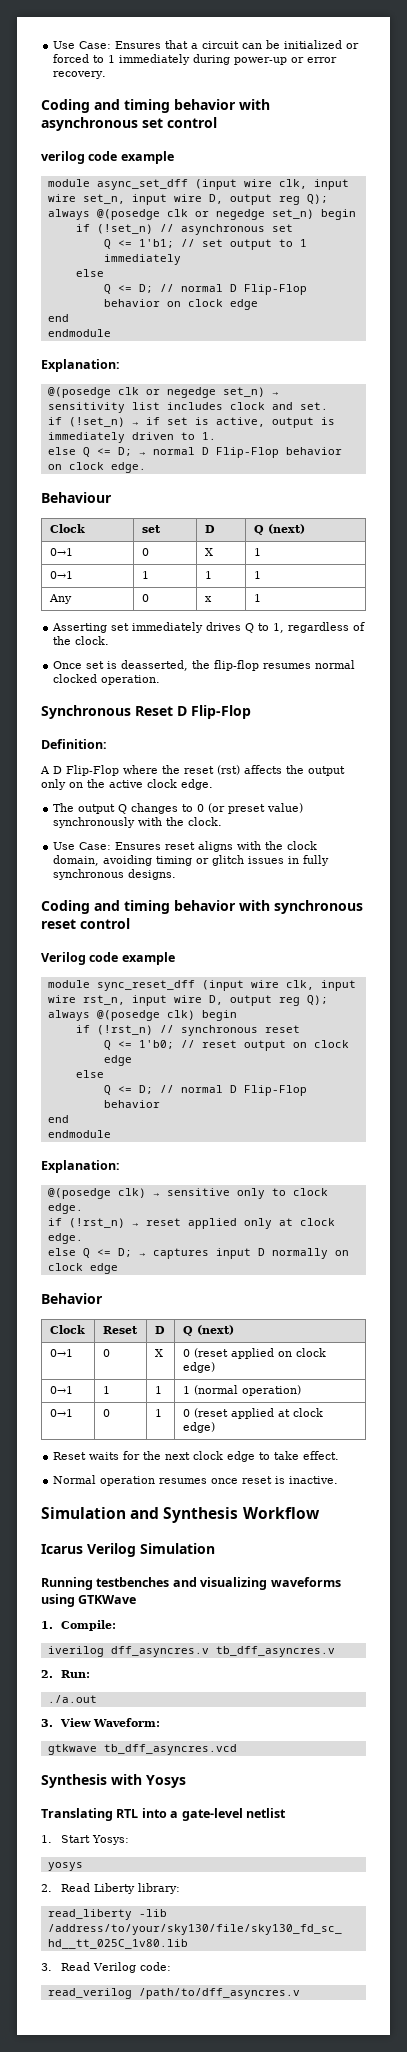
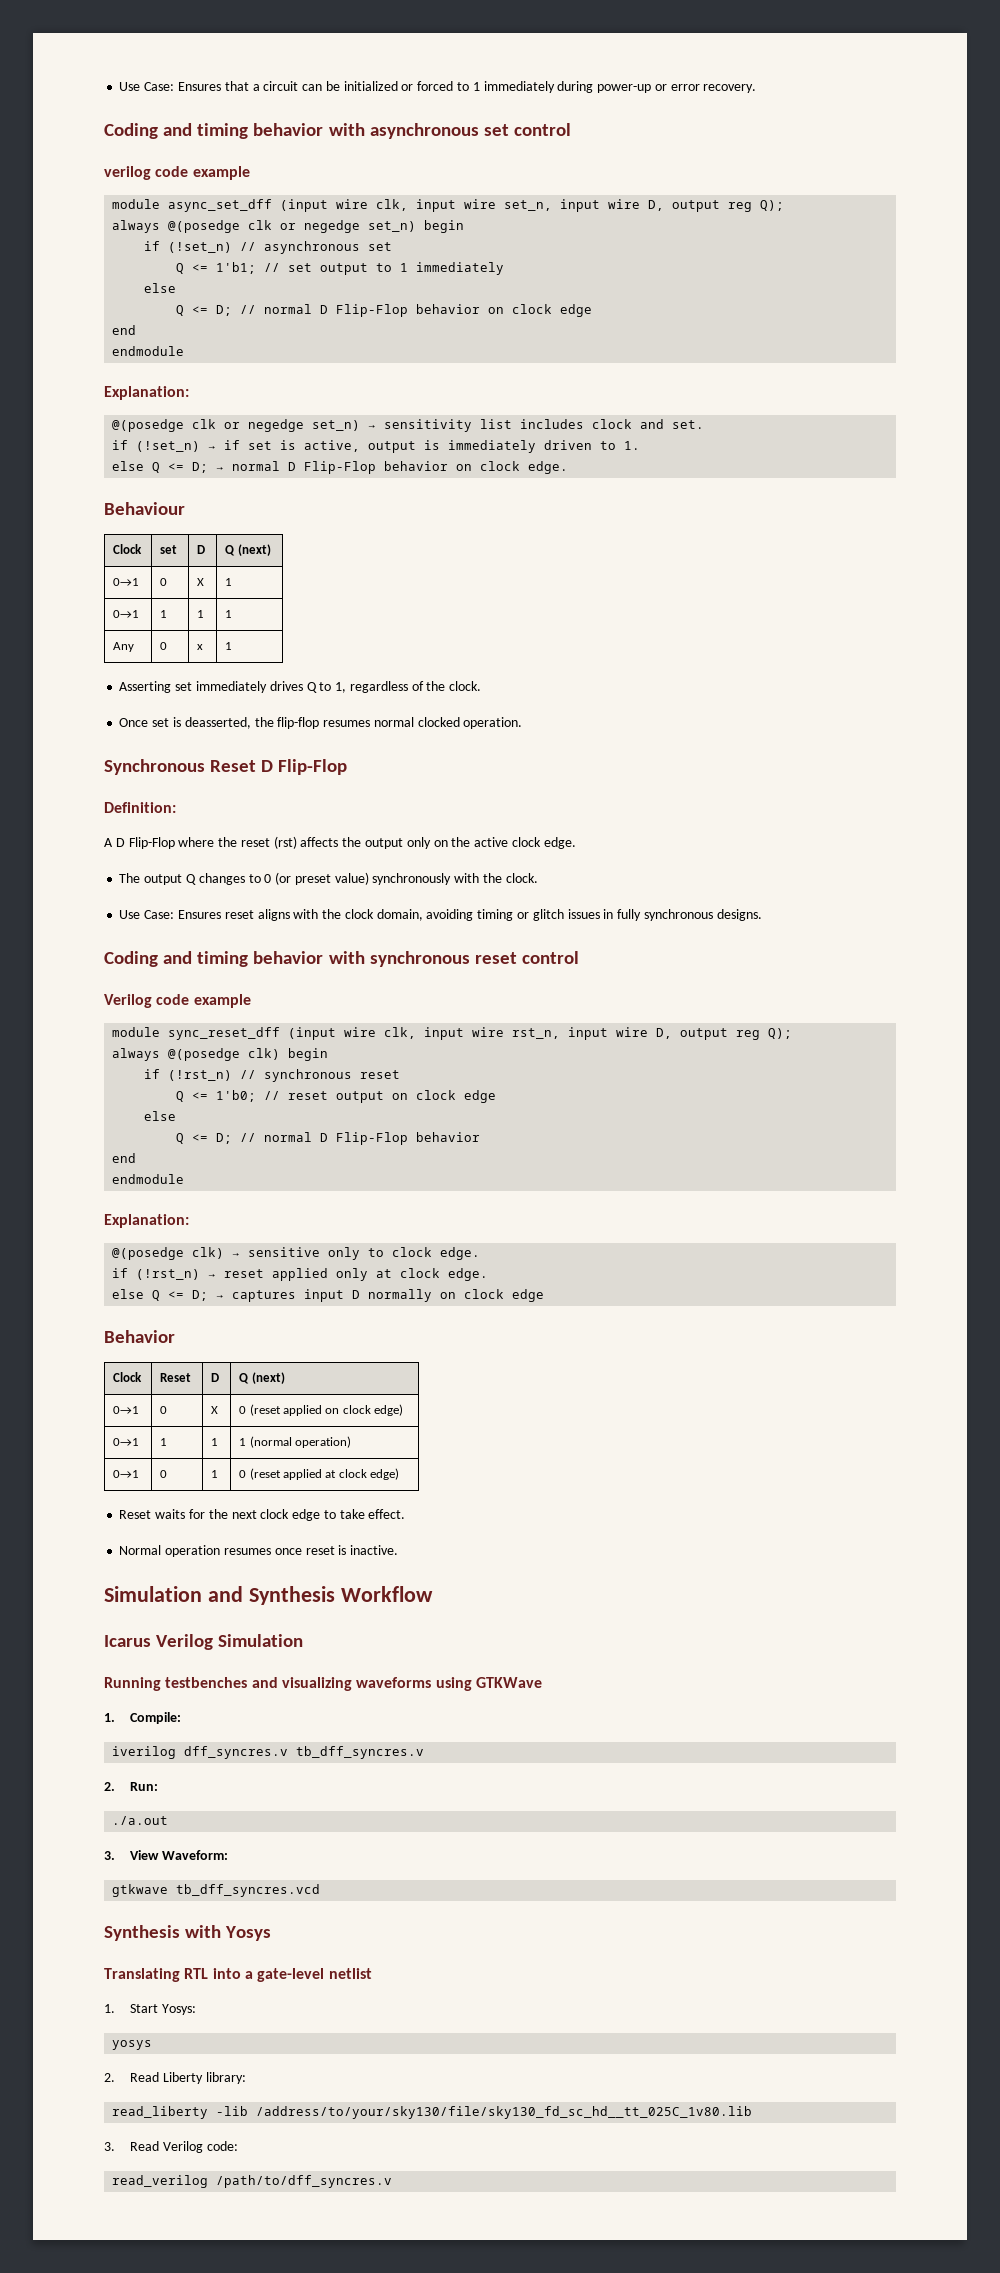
- iverilog dff_asyncres.v tb_dff_asyncres.v
+ iverilog dff_syncres.v tb_dff_syncres.v
- gtkwave tb_dff_asyncres.vcd
+ gtkwave tb_dff_syncres.vcd
- read_verilog /path/to/dff_asyncres.v
+ read_verilog /path/to/dff_syncres.v

